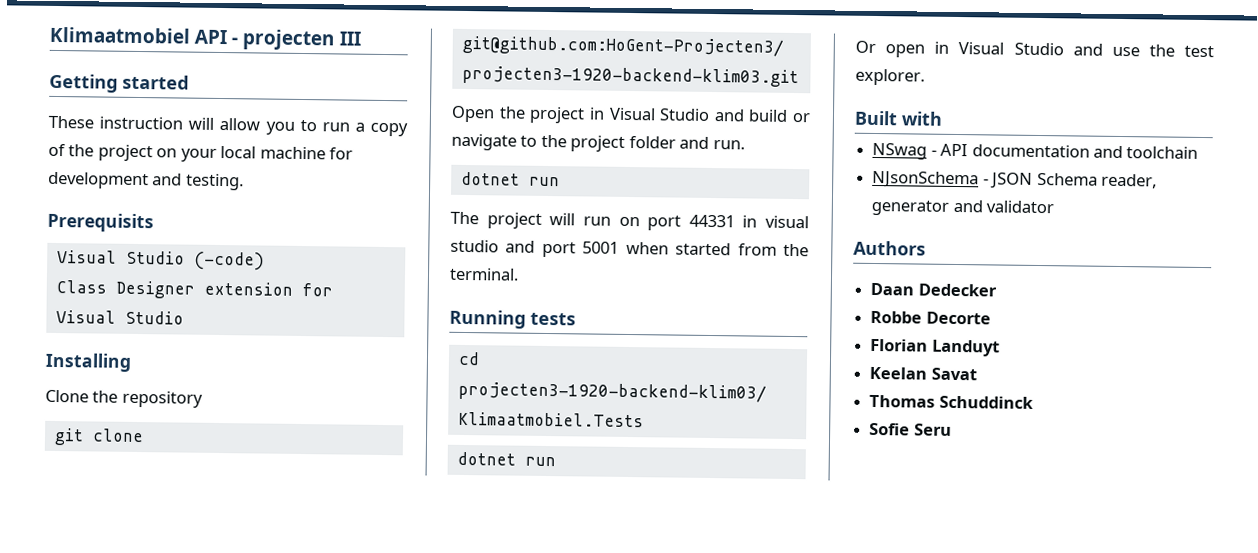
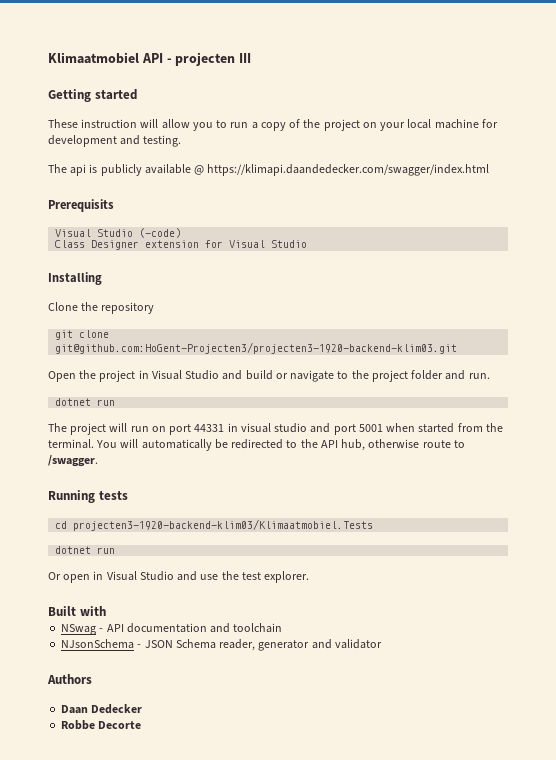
+ The api is publicly available @ https://klimapi.daandedecker.com/swagger/index.html
+ You will automatically be redirected to the API hub, otherwise route to /swagger.
- Florian Landuyt
- Keelan Savat
- Thomas Schuddinck
- Sofie Seru

